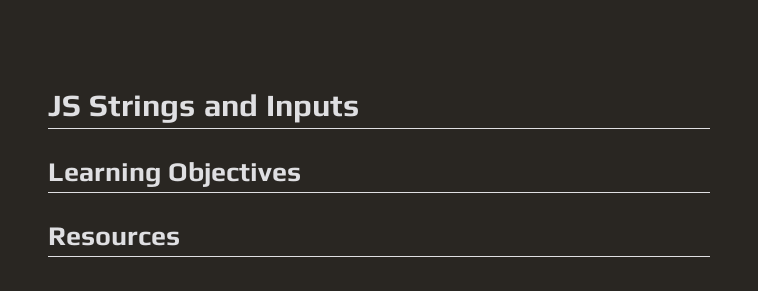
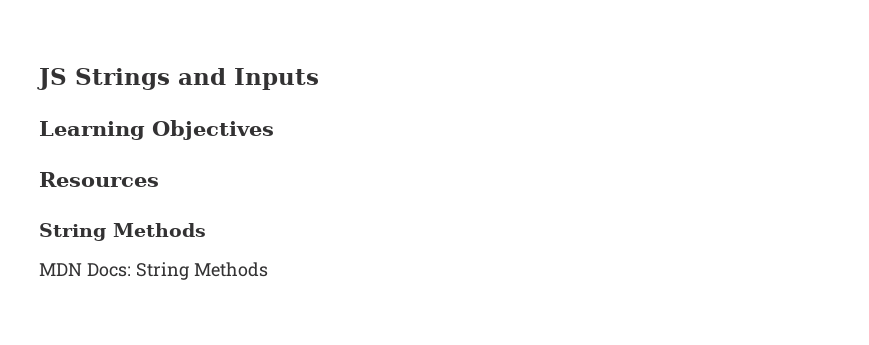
  Resources
+ String Methods
+ MDN Docs: String Methods

